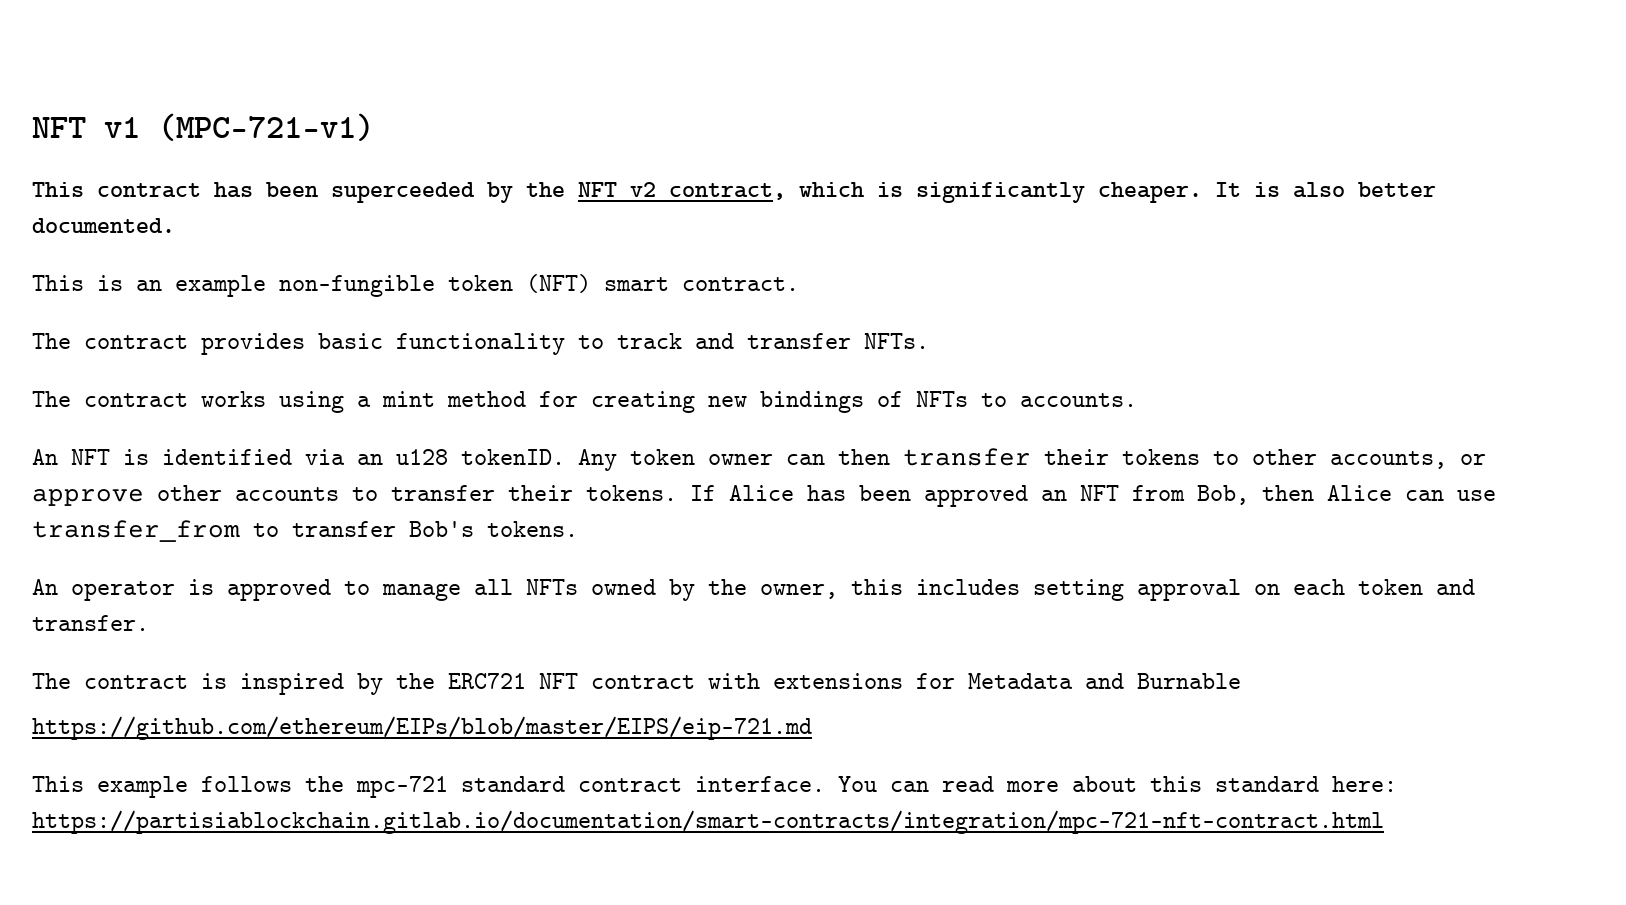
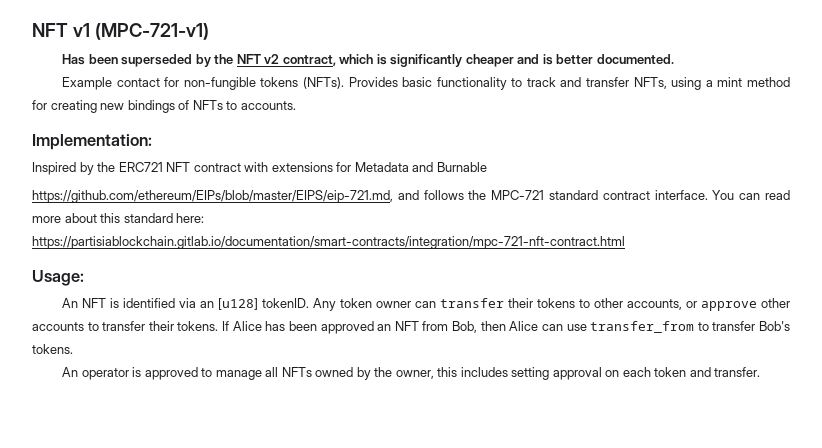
- This contract has been superceeded by the NFT v2 contract, which is significantly cheaper. It is also better documented.
- This is an example non-fungible token (NFT) smart contract.
- The contract provides basic functionality to track and transfer NFTs.
- The contract works using a mint method for creating new bindings of NFTs to accounts.
+ Has been superseded by the NFT v2 contract, which is significantly cheaper and is better documented.
+ Example contact for non-fungible tokens (NFTs). Provides basic functionality to track and transfer NFTs, using a mint method for creating new bindings of NFTs to accounts.
+ Implementation:
+ Inspired by the ERC721 NFT contract with extensions for Metadata and Burnable
+ https://github.com/ethereum/EIPs/blob/master/EIPS/eip-721.md, and follows the MPC-721 standard contract interface. You can read more about this standard here: https://partisiablockchain.gitlab.io/documentation/smart-contracts/integration/mpc-721-nft-contract.html
+ Usage:
- An NFT is identified via an u128 tokenID.
+ An NFT is identified via an [u128] tokenID.
- Any token owner can then transfer their tokens to other accounts, or approve other accounts to transfer their tokens.
+ Any token owner can transfer their tokens to other accounts, or approve other accounts to transfer their tokens.
- The contract is inspired by the ERC721 NFT contract with extensions for Metadata and Burnable
- https://github.com/ethereum/EIPs/blob/master/EIPS/eip-721.md
- This example follows the mpc-721 standard contract interface. You can read more about this standard here: https://partisiablockchain.gitlab.io/documentation/smart-contracts/integration/mpc-721-nft-contract.html

